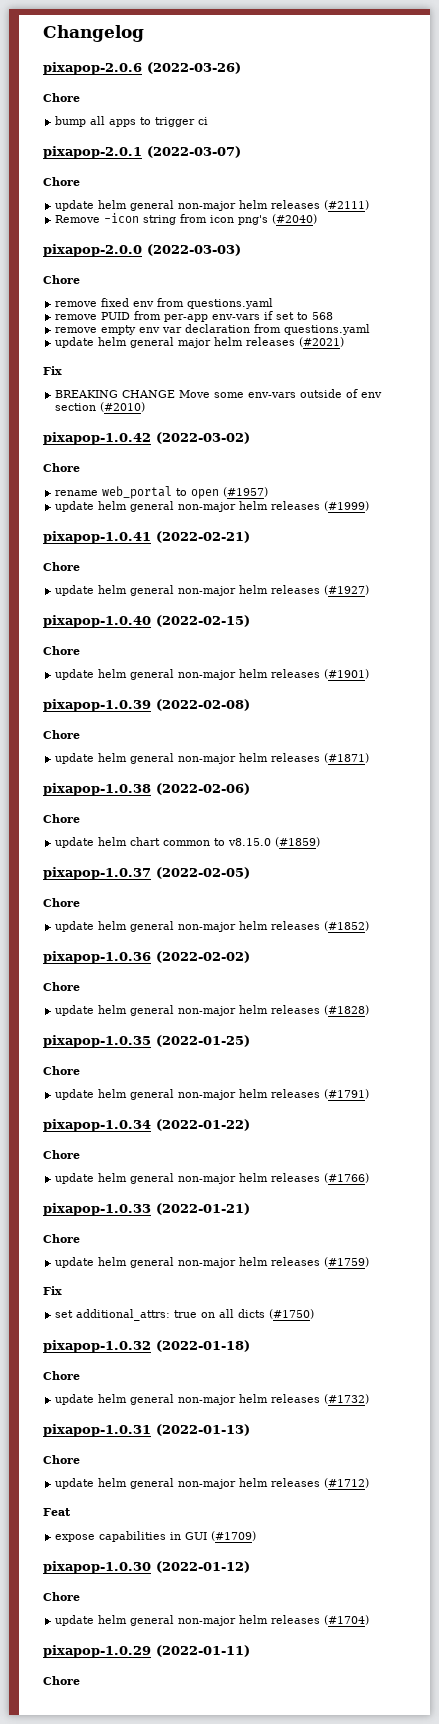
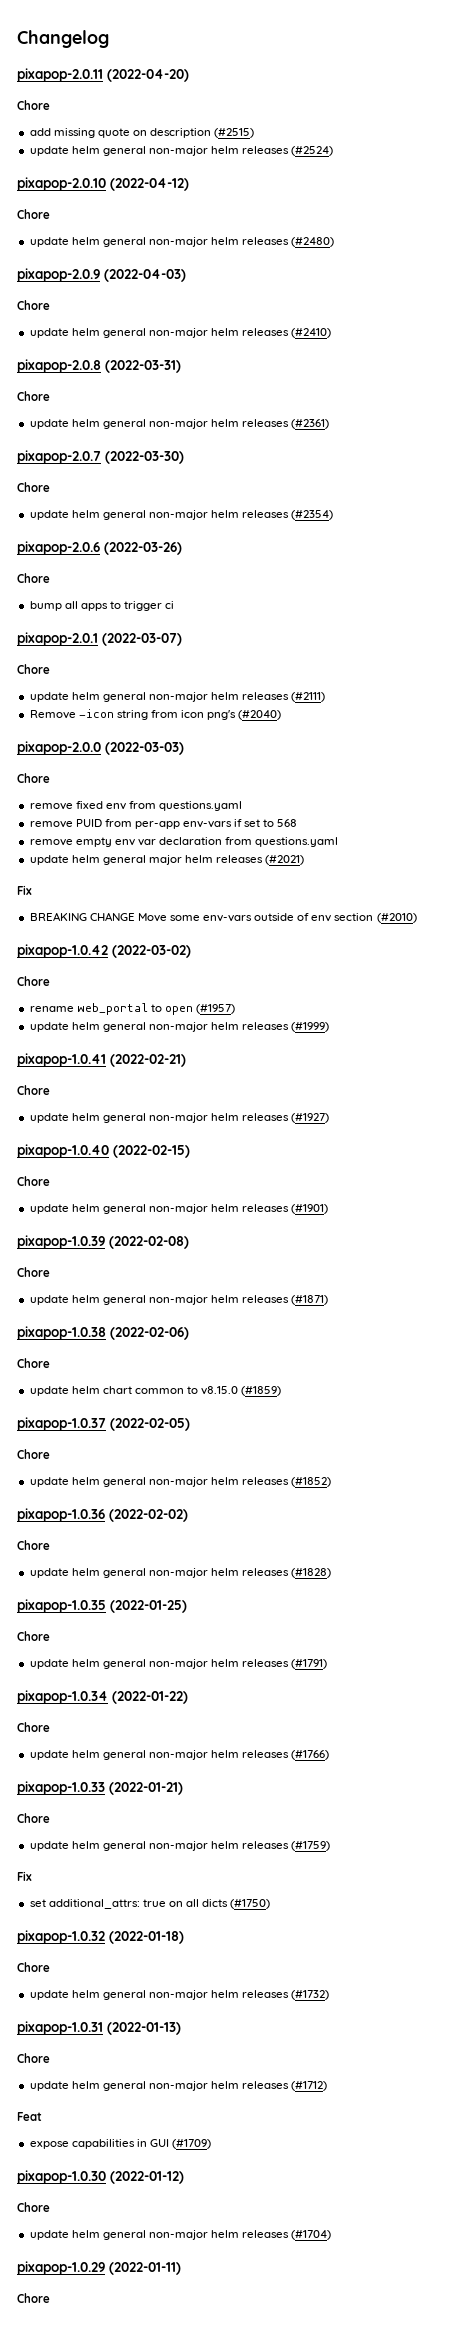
+ pixapop-2.0.11 (2022-04-20)
+ Chore
+ add missing quote on description (#2515)
+ update helm general non-major helm releases (#2524)
+ pixapop-2.0.10 (2022-04-12)
+ Chore
+ update helm general non-major helm releases (#2480)
+ pixapop-2.0.9 (2022-04-03)
+ Chore
+ update helm general non-major helm releases (#2410)
+ pixapop-2.0.8 (2022-03-31)
+ Chore
+ update helm general non-major helm releases (#2361)
+ pixapop-2.0.7 (2022-03-30)
+ Chore
+ update helm general non-major helm releases (#2354)

